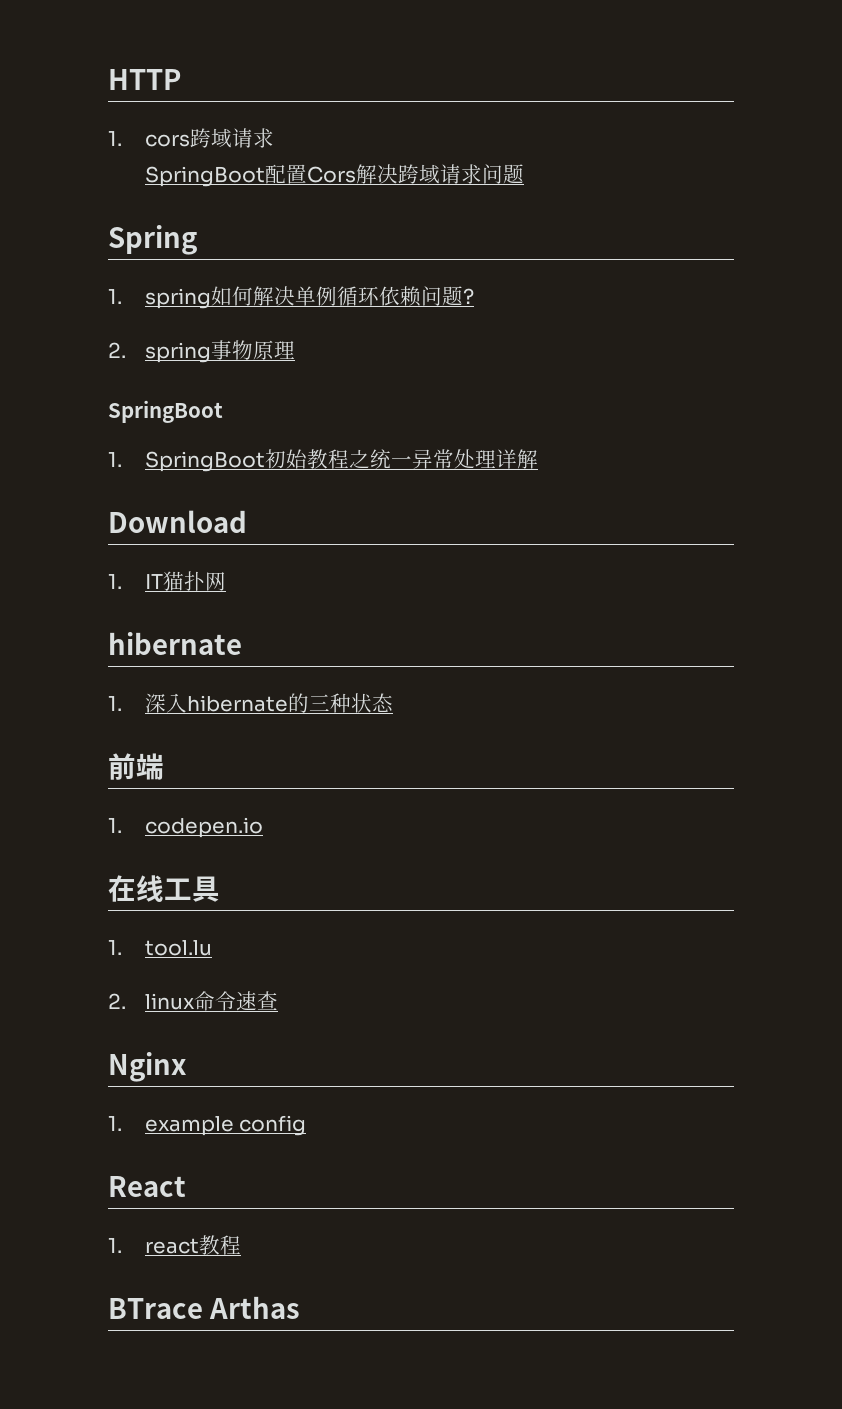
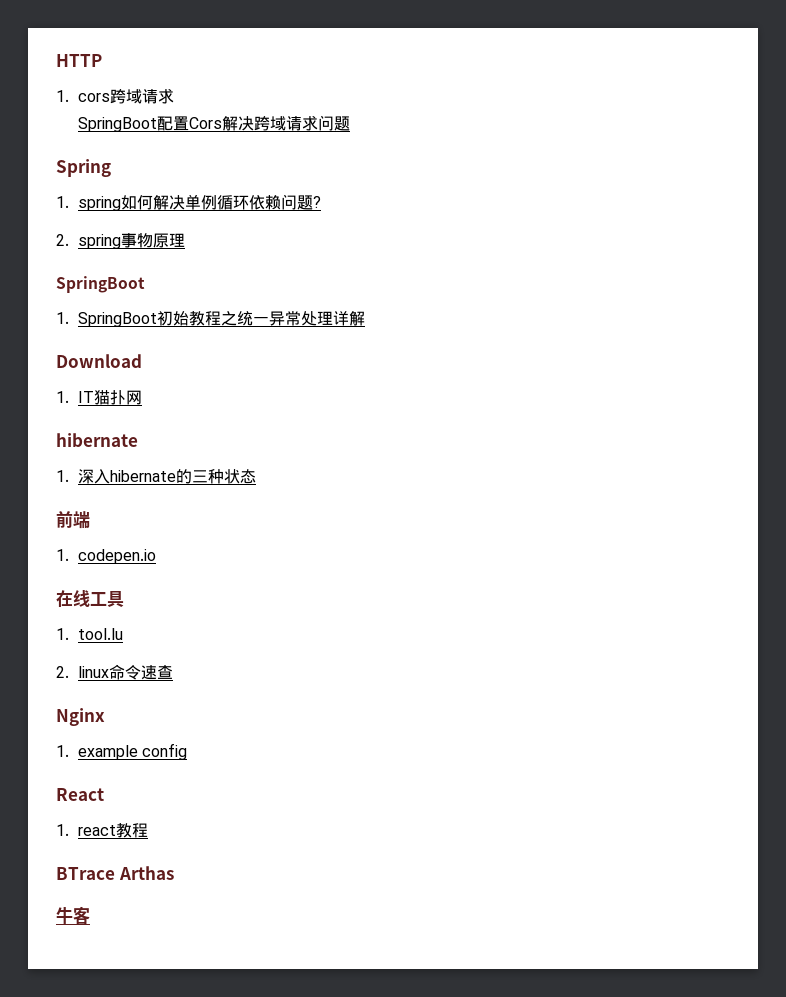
+ 牛客

